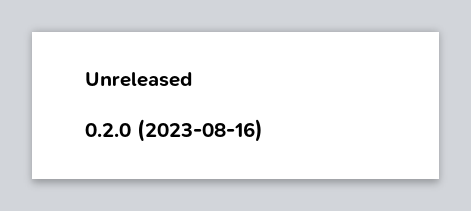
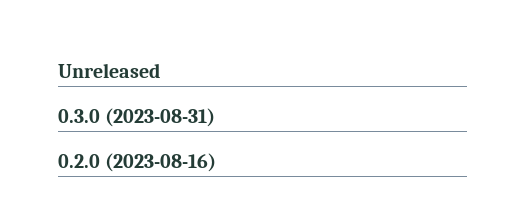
+ 0.3.0 (2023-08-31)

